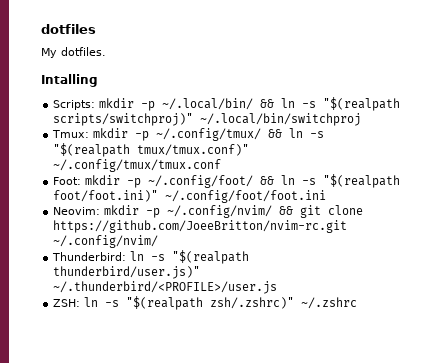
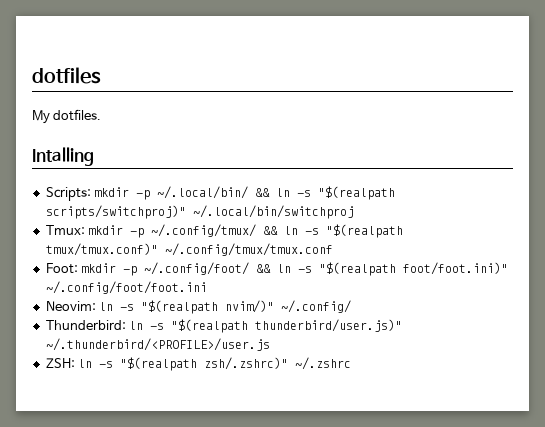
- Neovim: mkdir -p ~/.config/nvim/ && git clone https://github.com/JoeeBritton/nvim-rc.git ~/.config/nvim/
+ Neovim: ln -s "$(realpath nvim/)" ~/.config/

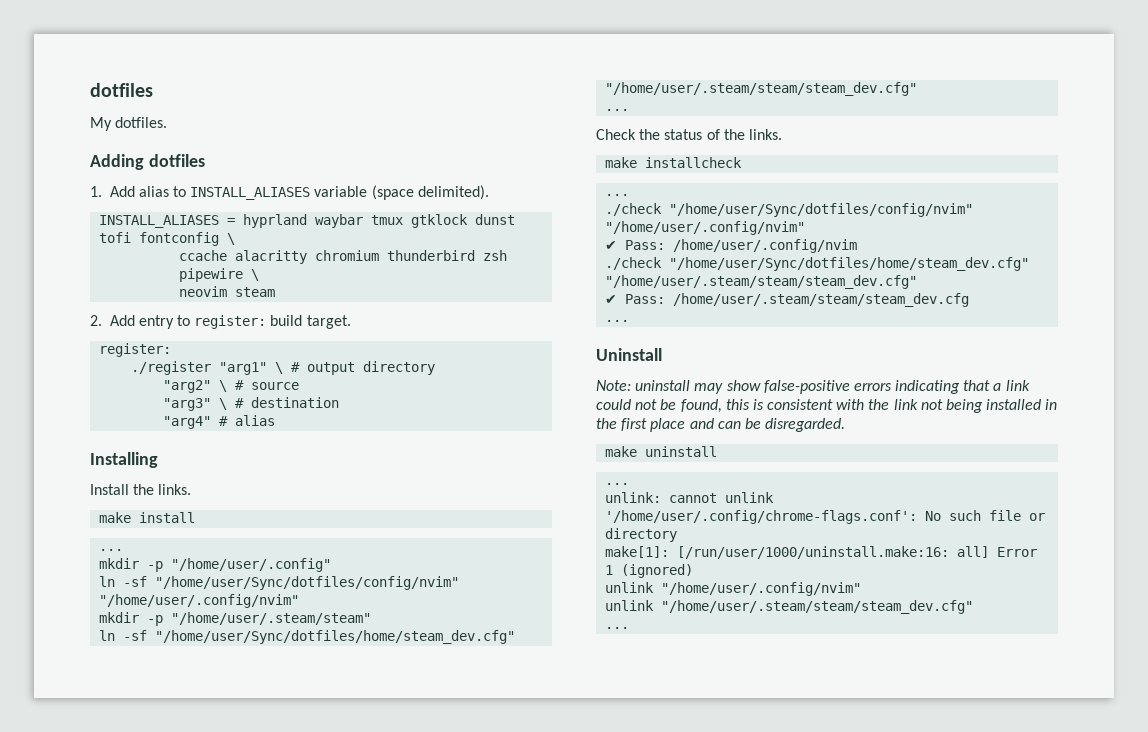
- Intalling
- Scripts: mkdir -p ~/.local/bin/ && ln -s "$(realpath scripts/switchproj)" ~/.local/bin/switchproj
- Tmux: mkdir -p ~/.config/tmux/ && ln -s "$(realpath tmux/tmux.conf)" ~/.config/tmux/tmux.conf
- Foot: mkdir -p ~/.config/foot/ && ln -s "$(realpath foot/foot.ini)" ~/.config/foot/foot.ini
- Neovim: ln -s "$(realpath nvim/)" ~/.config/
- Thunderbird: ln -s "$(realpath thunderbird/user.js)" ~/.thunderbird/<PROFILE>/user.js
- ZSH: ln -s "$(realpath zsh/.zshrc)" ~/.zshrc
+ Adding dotfiles
+ 1. Add alias to INSTALL_ALIASES variable (space delimited).
+ INSTALL_ALIASES = hyprland waybar tmux gtklock dunst tofi fontconfig \
+ ccache alacritty chromium thunderbird zsh pipewire \
+ neovim steam
+ 2. Add entry to register: build target.
+ register:
+ ./register "arg1" \ # output directory
+ "arg2" \ # source
+ "arg3" \ # destination
+ "arg4" # alias
+ Installing
+ Install the links.
+ make install
+ ...
+ mkdir -p "/home/user/.config"
+ ln -sf "/home/user/Sync/dotfiles/config/nvim" "/home/user/.config/nvim"
+ mkdir -p "/home/user/.steam/steam"
+ ln -sf "/home/user/Sync/dotfiles/home/steam_dev.cfg" "/home/user/.steam/steam/steam_dev.cfg"
+ ...
+ Check the status of the links.
+ make installcheck
+ ...
+ ./check "/home/user/Sync/dotfiles/config/nvim" "/home/user/.config/nvim"
+ ✔ Pass: /home/user/.config/nvim
+ ./check "/home/user/Sync/dotfiles/home/steam_dev.cfg" "/home/user/.steam/steam/steam_dev.cfg"
+ ✔ Pass: /home/user/.steam/steam/steam_dev.cfg
+ ...
+ Uninstall
+ Note: uninstall may show false-positive errors indicating that a link could not be found, this is consistent with the link not being installed in the first place and can be disregarded.
+ make uninstall
+ ...
+ unlink: cannot unlink '/home/user/.config/chrome-flags.conf': No such file or directory
+ make[1]: [/run/user/1000/uninstall.make:16: all] Error 1 (ignored)
+ unlink "/home/user/.config/nvim"
+ unlink "/home/user/.steam/steam/steam_dev.cfg"
+ ...

